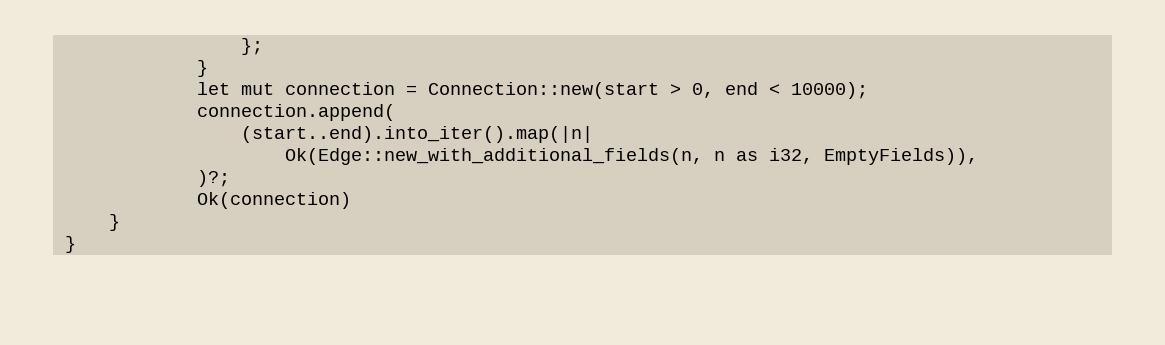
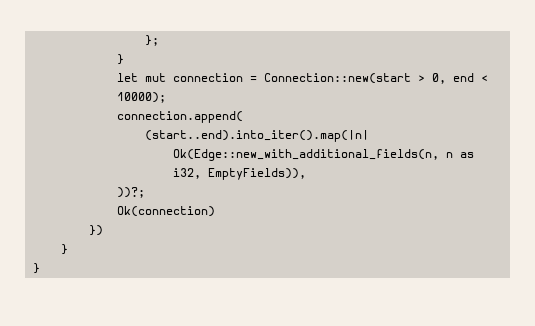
- )?;
+ ))?;
+ })

